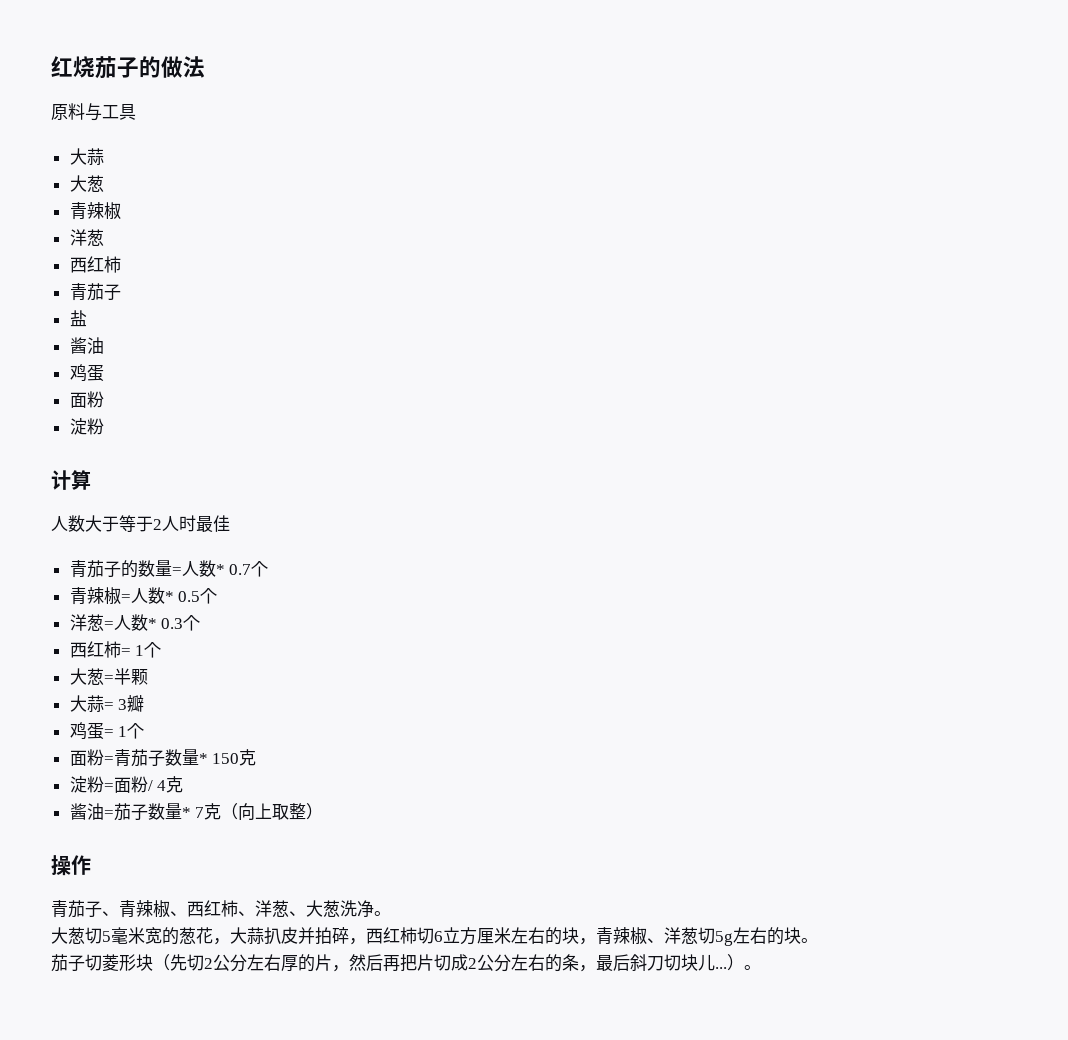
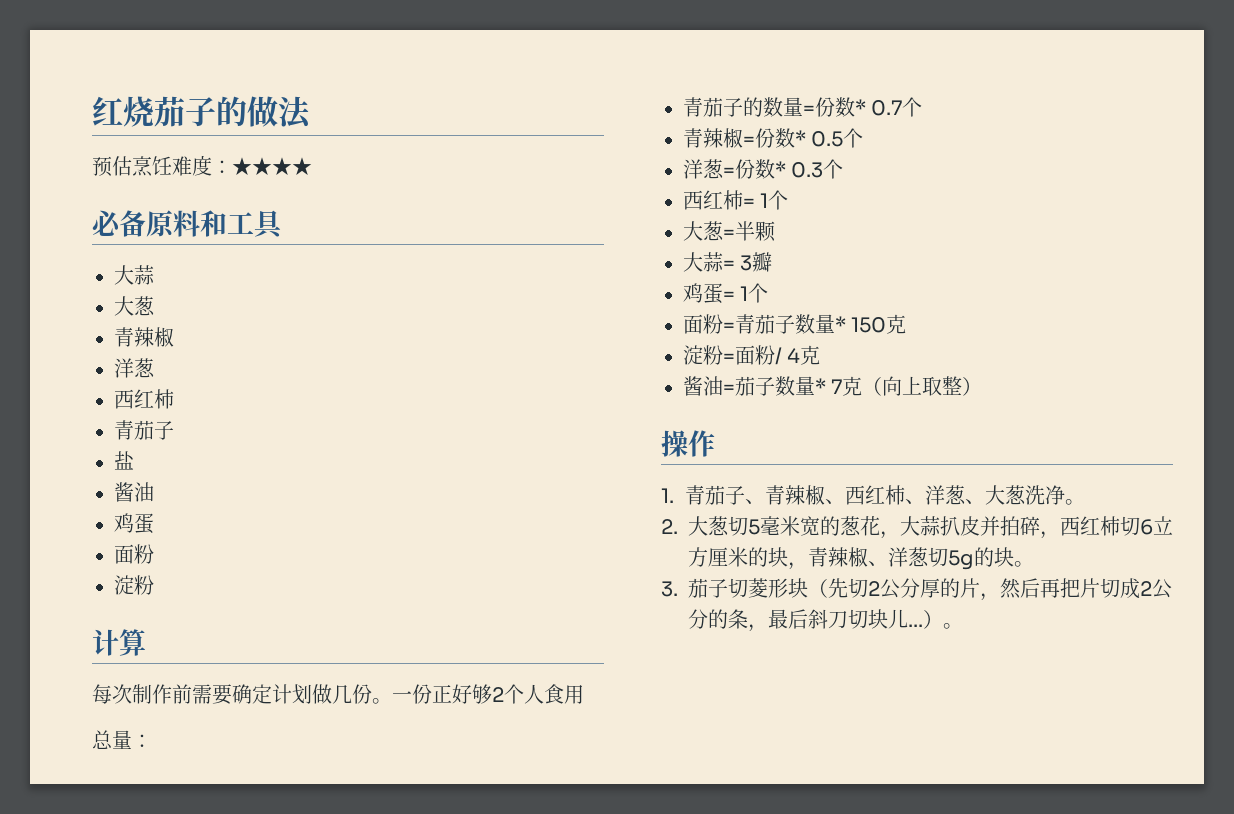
- 原料与工具
+ 预估烹饪难度：★★★★
+ 必备原料和工具
- 人数大于等于2人时最佳
+ 每次制作前需要确定计划做几份。一份正好够2个人食用
+ 总量：
- 青茄子的数量=人数* 0.7个
+ 青茄子的数量=份数* 0.7个
- 青辣椒=人数* 0.5个
+ 青辣椒=份数* 0.5个
- 洋葱=人数* 0.3个
+ 洋葱=份数* 0.3个
- 青茄子、青辣椒、西红柿、洋葱、大葱洗净。
+ 1.青茄子、青辣椒、西红柿、洋葱、大葱洗净。
- 大葱切5毫米宽的葱花，大蒜扒皮并拍碎，西红柿切6立方厘米左右的块，青辣椒、洋葱切5g左右的块。
+ 2.大葱切5毫米宽的葱花，大蒜扒皮并拍碎，西红柿切6立方厘米的块，青辣椒、洋葱切5g的块。
- 茄子切菱形块（先切2公分左右厚的片，然后再把片切成2公分左右的条，最后斜刀切块儿...）。
+ 3.茄子切菱形块（先切2公分厚的片，然后再把片切成2公分的条，最后斜刀切块儿...）。

